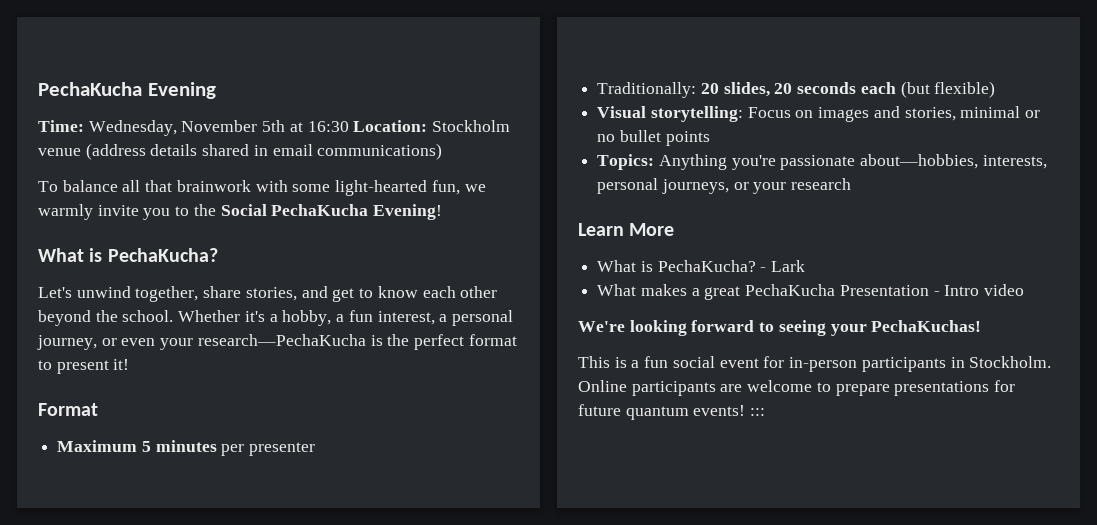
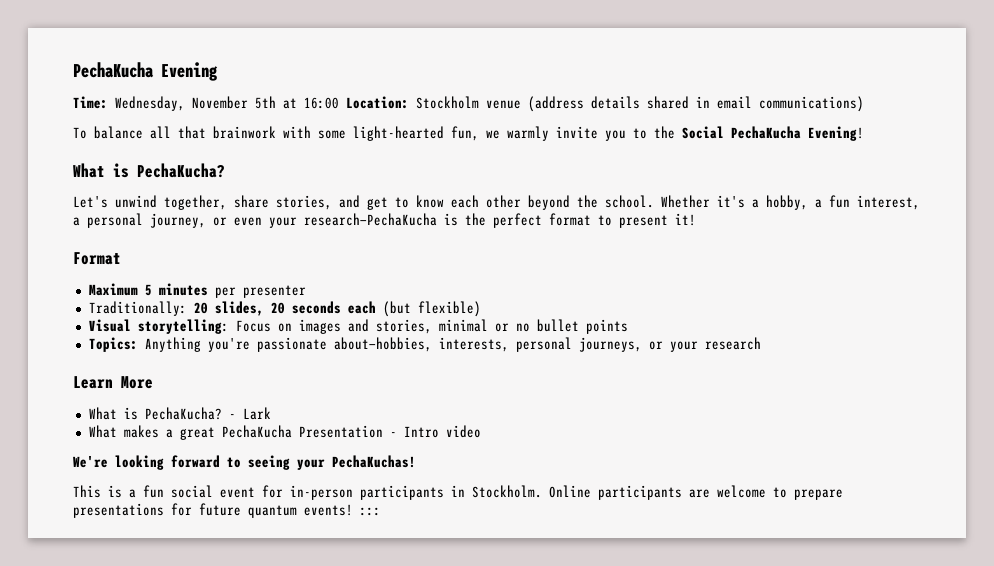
- Time: Wednesday, November 5th at 16:30 Location: Stockholm venue (address details shared in email communications)
+ Time: Wednesday, November 5th at 16:00 Location: Stockholm venue (address details shared in email communications)

